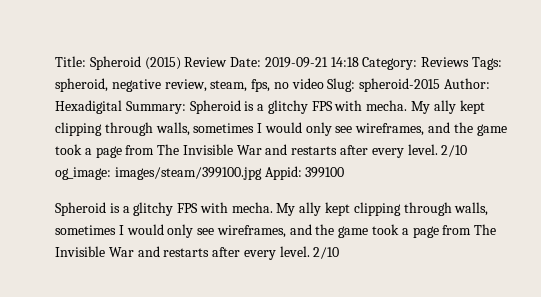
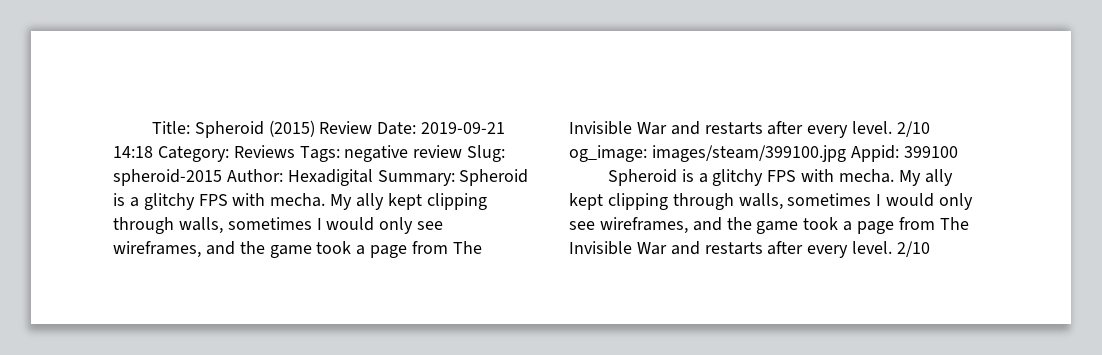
- Title: Spheroid (2015) Review Date: 2019-09-21 14:18 Category: Reviews Tags: spheroid, negative review, steam, fps, no video Slug: spheroid-2015 Author: Hexadigital Summary: Spheroid is a glitchy FPS with mecha.
+ Title: Spheroid (2015) Review Date: 2019-09-21 14:18 Category: Reviews Tags: negative review Slug: spheroid-2015 Author: Hexadigital Summary: Spheroid is a glitchy FPS with mecha.

